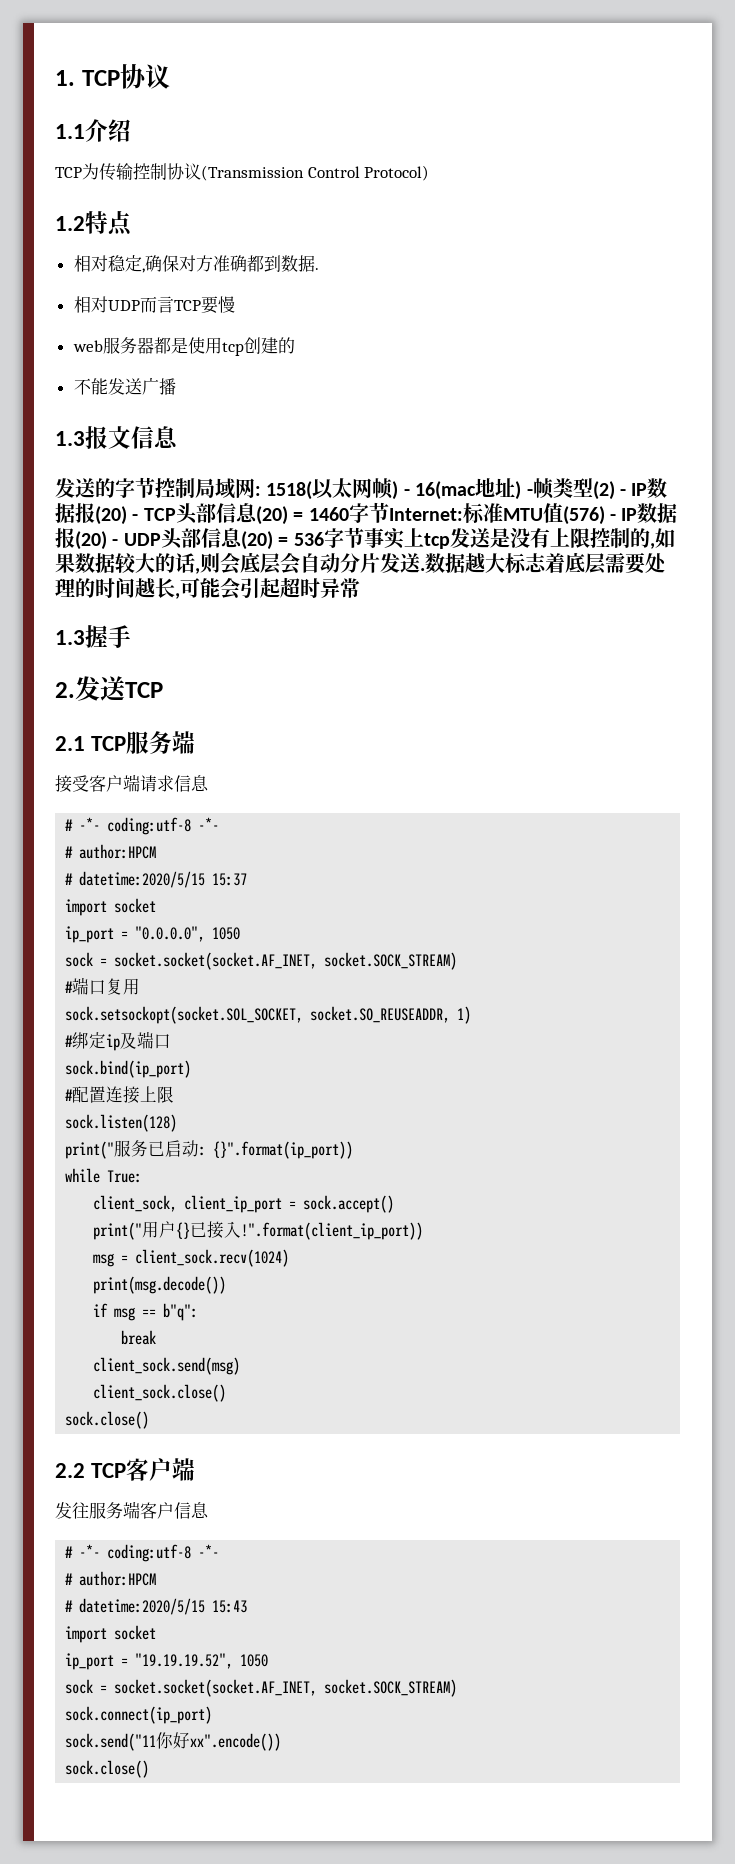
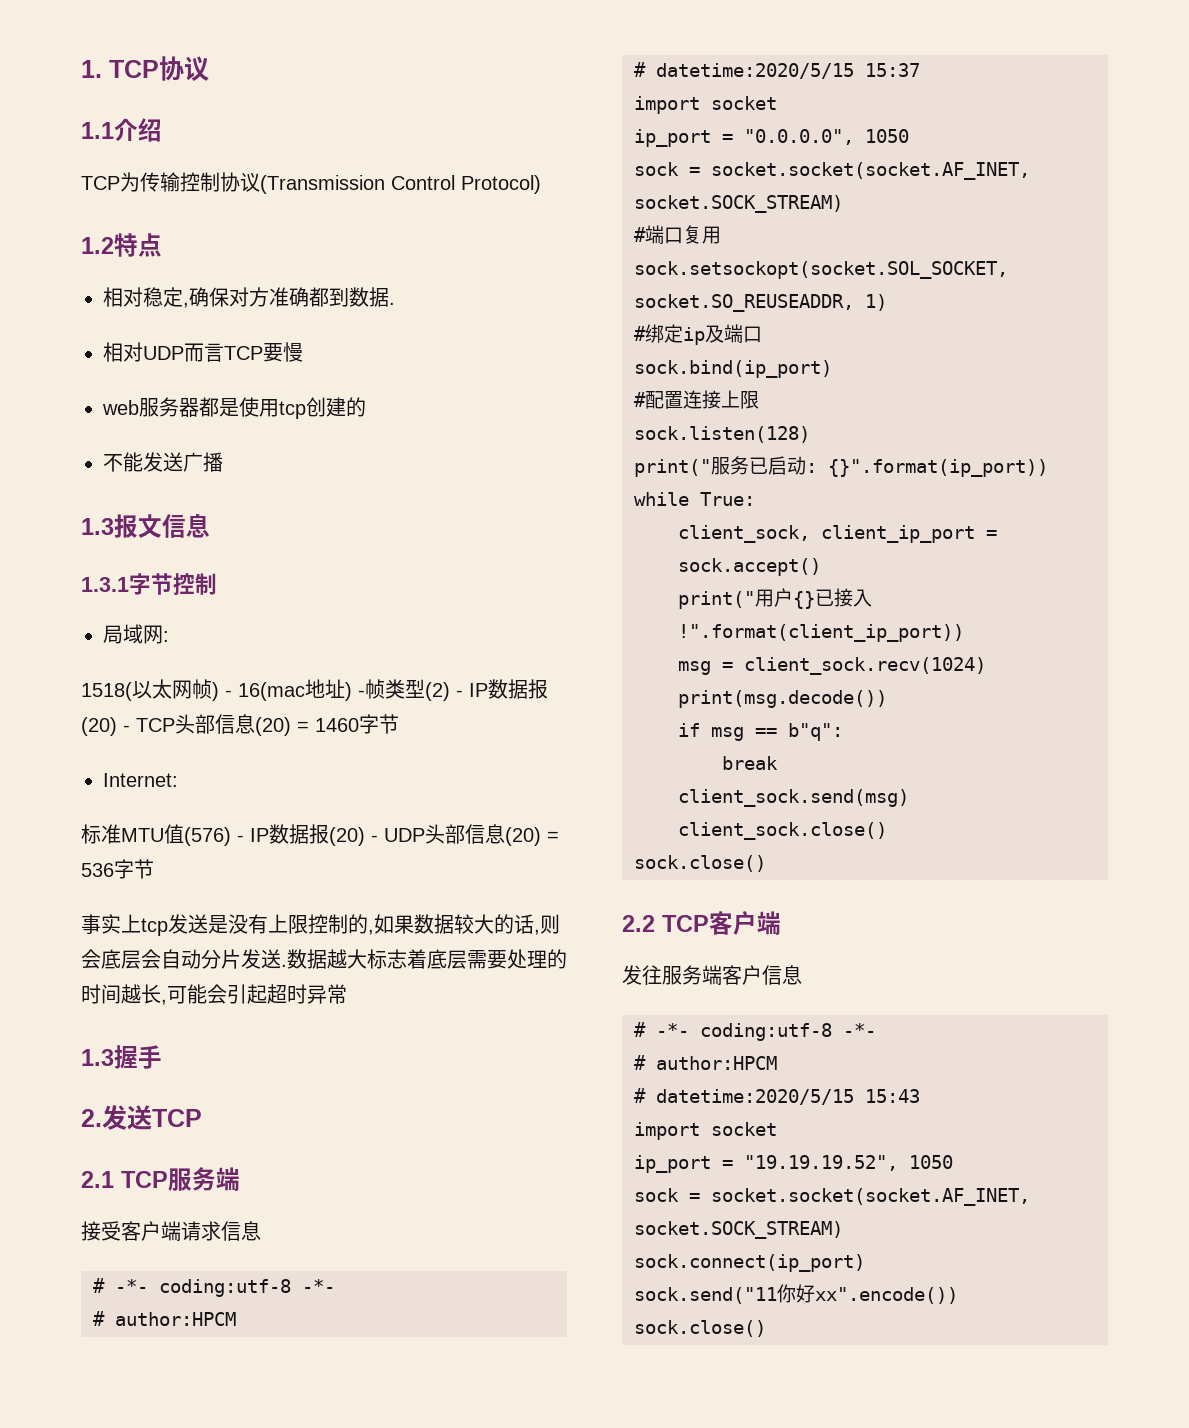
- 发送的字节控制局域网: 1518(以太网帧) - 16(mac地址) -帧类型(2) - IP数据报(20) - TCP头部信息(20) = 1460字节Internet:标准MTU值(576) - IP数据报(20) - UDP头部信息(20) = 536字节事实上tcp发送是没有上限控制的,如果数据较大的话,则会底层会自动分片发送.
+ 1.3.1字节控制
+ 局域网:
+ 1518(以太网帧) - 16(mac地址) -帧类型(2) - IP数据报(20) - TCP头部信息(20) = 1460字节
+ Internet:
+ 标准MTU值(576) - IP数据报(20) - UDP头部信息(20) = 536字节
+ 事实上tcp发送是没有上限控制的,如果数据较大的话,则会底层会自动分片发送.

